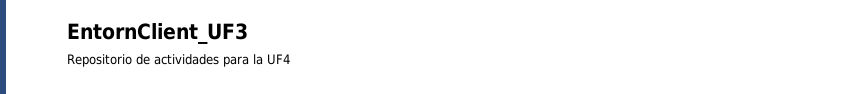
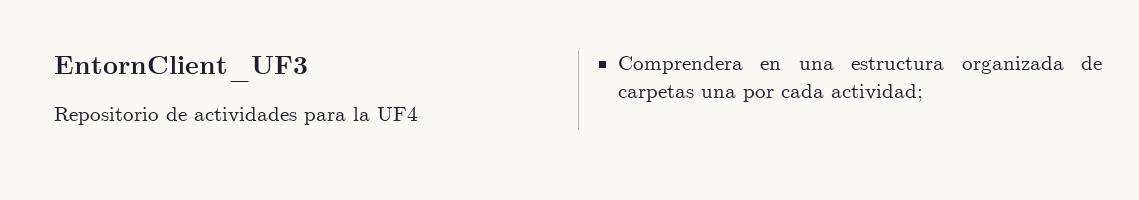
+ Comprendera en una estructura organizada de carpetas una por cada actividad;

